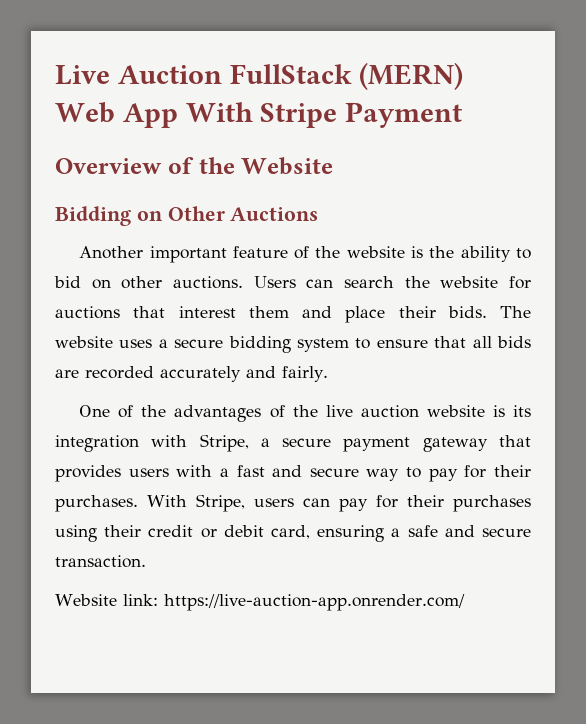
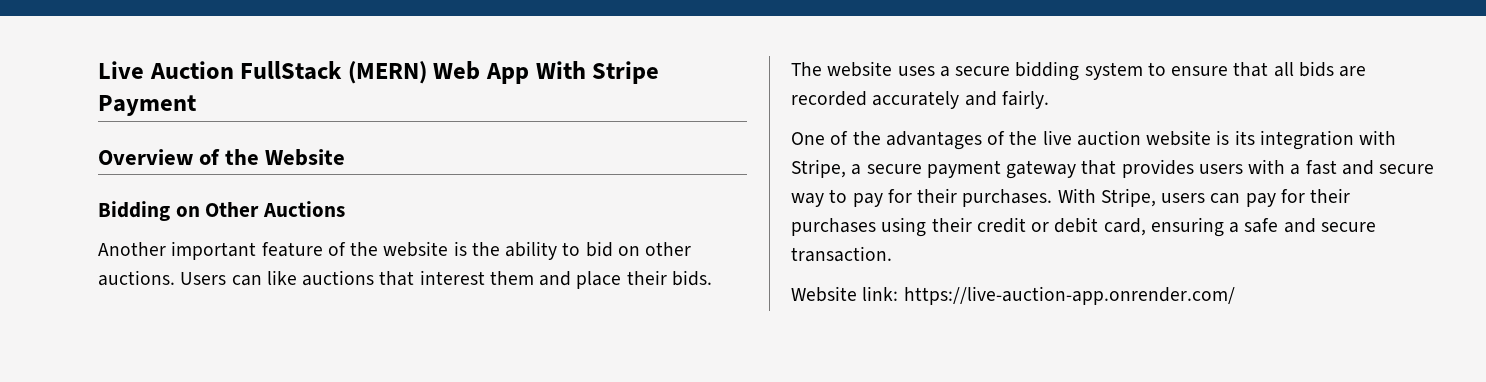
- Users can search the website for auctions that interest them and place their bids.
+ Users can like auctions that interest them and place their bids.

